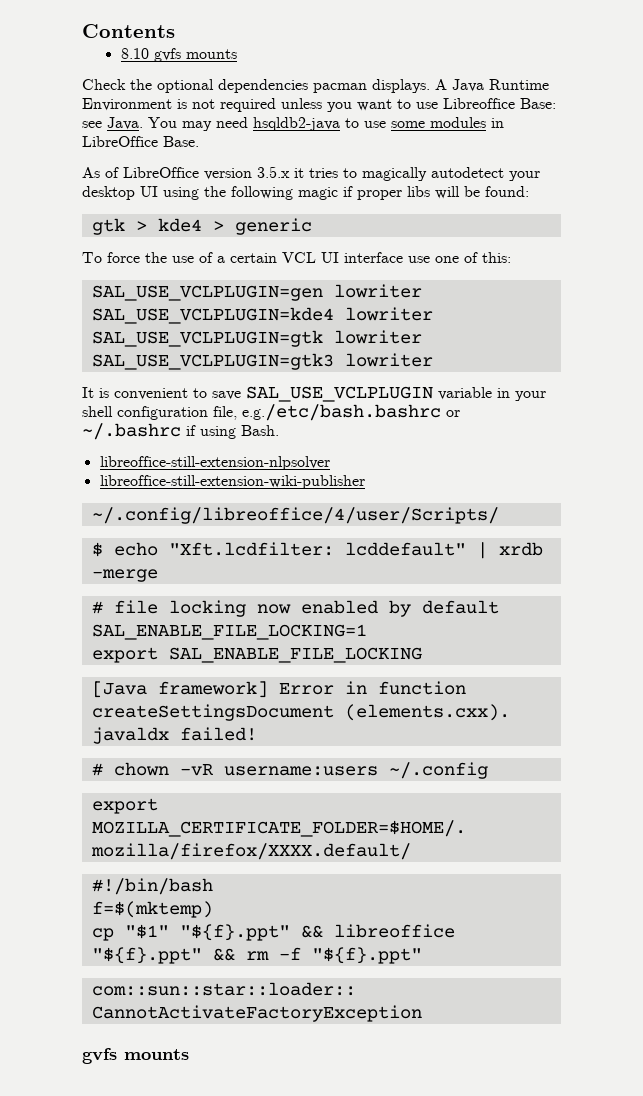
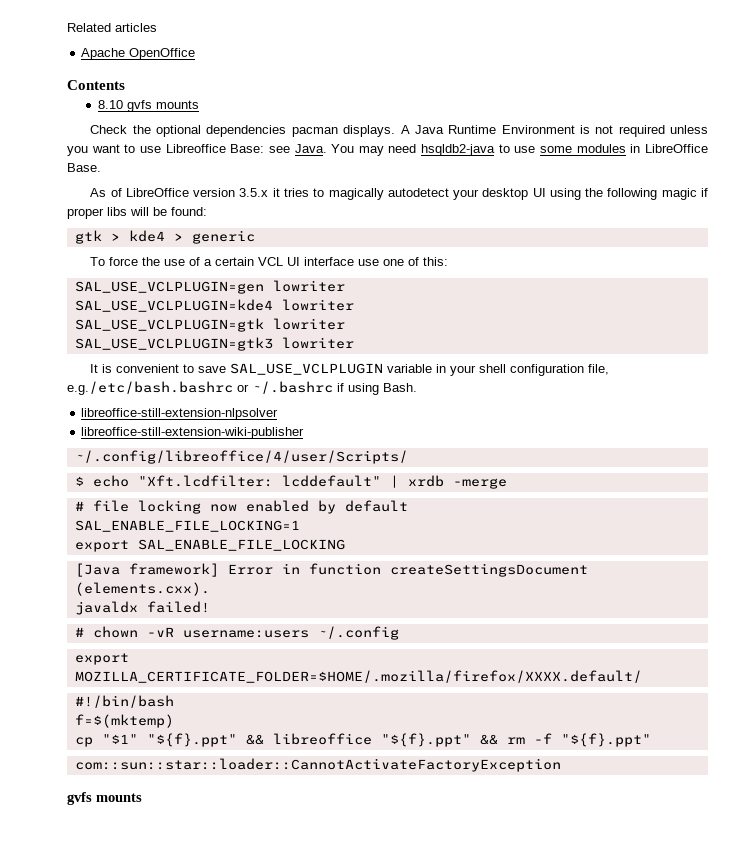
+ Related articles
+ Apache OpenOffice

